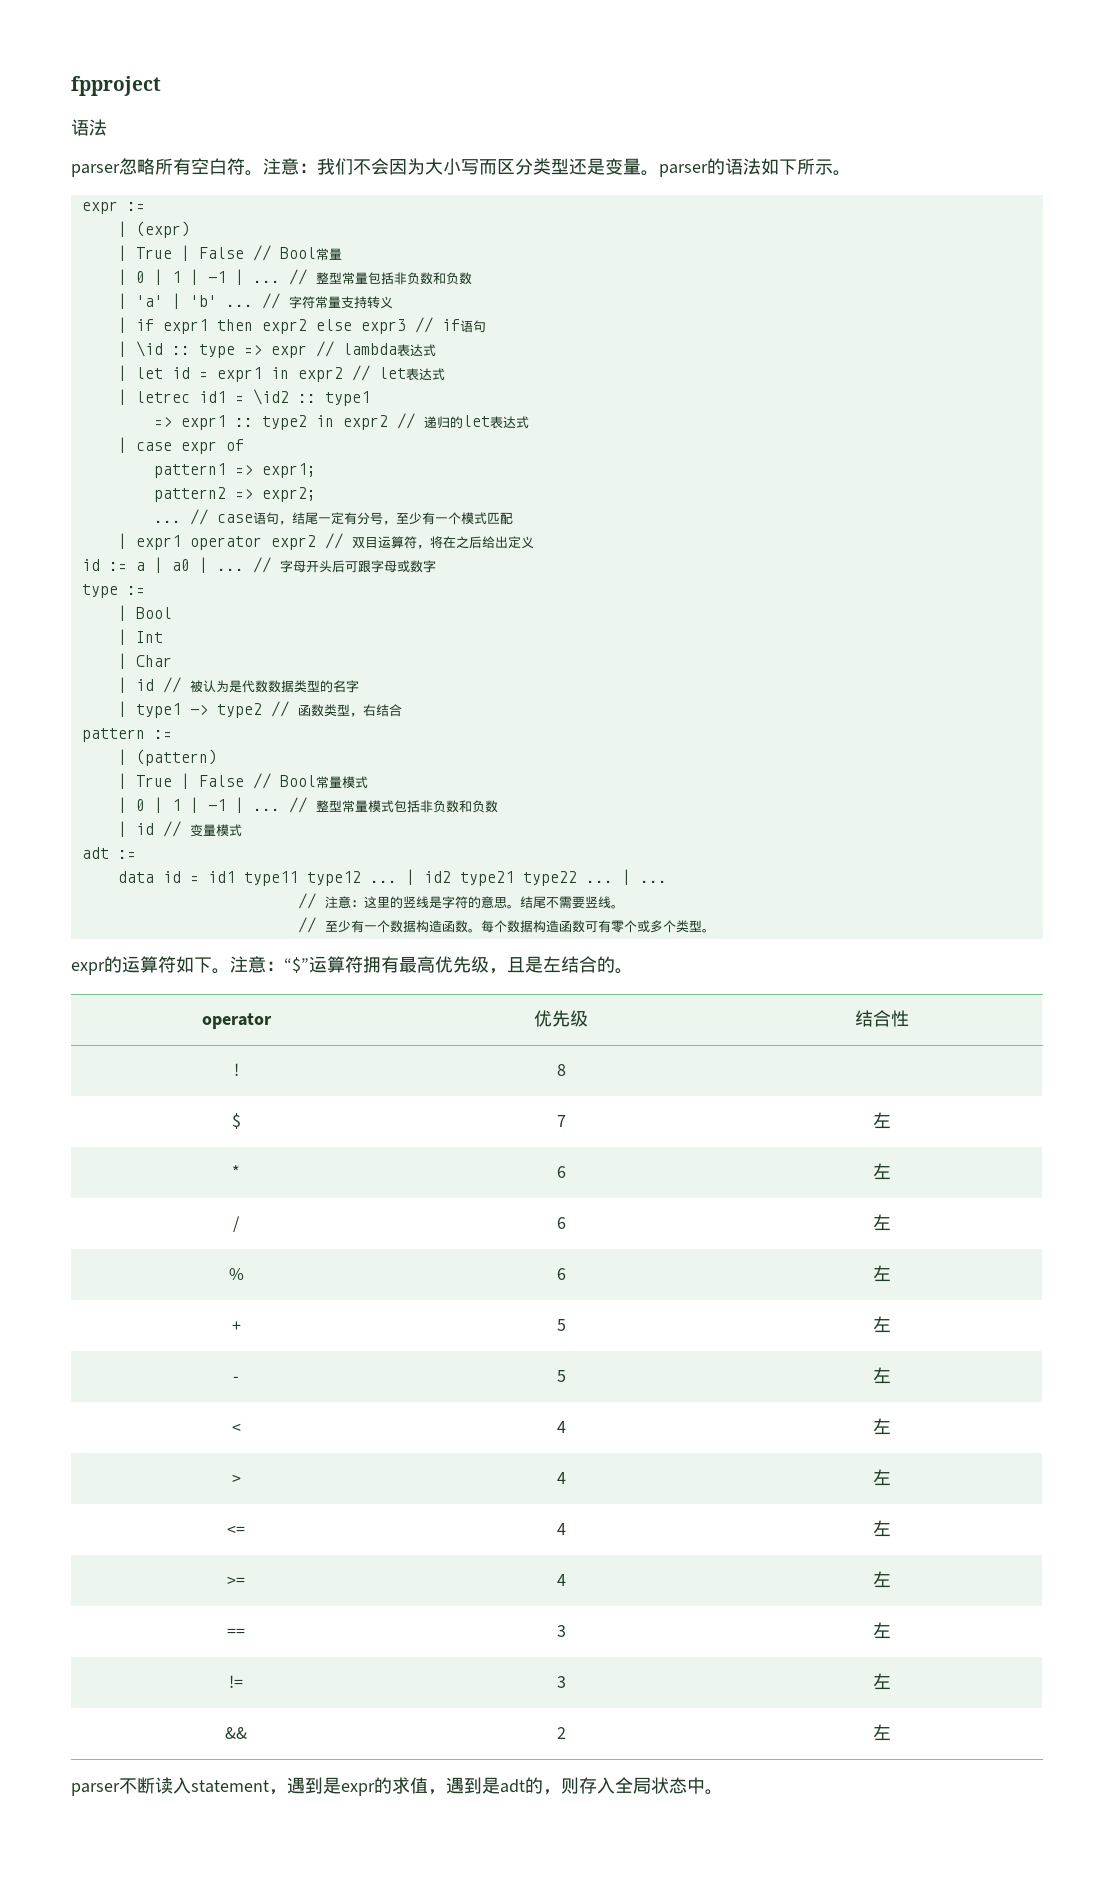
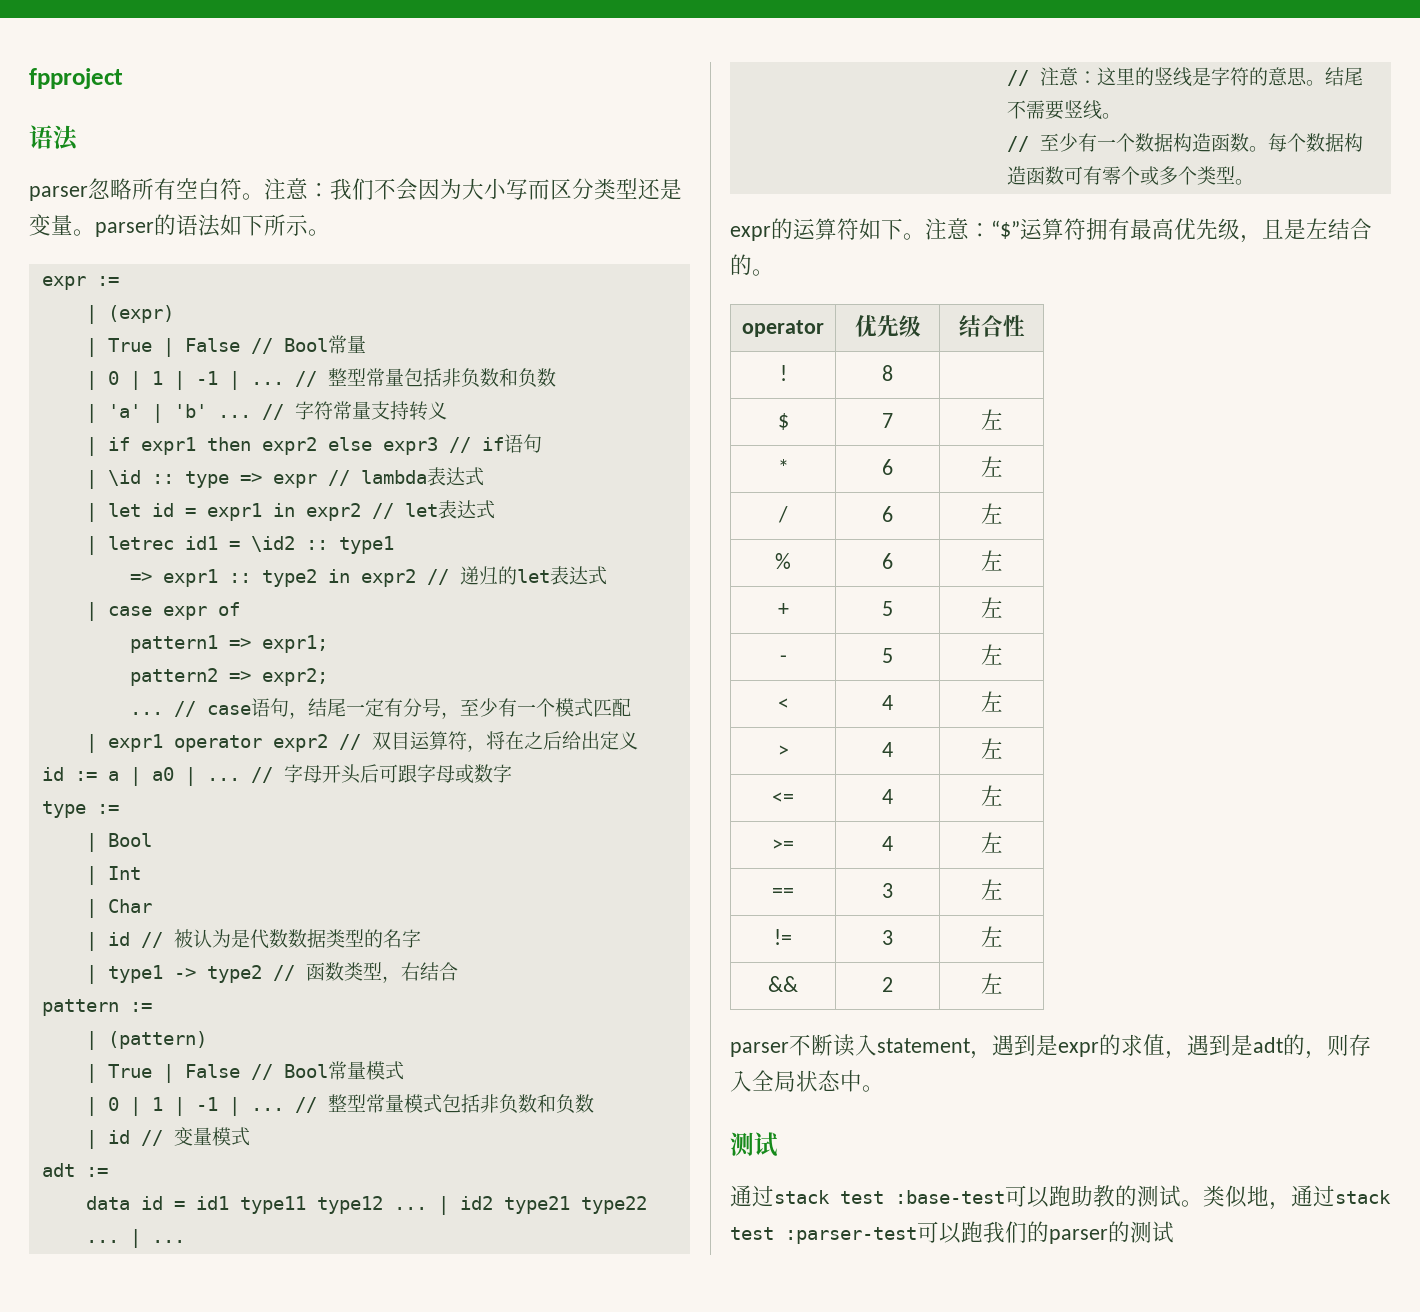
  parser不断读入statement，遇到是expr的求值，遇到是adt的，则存入全局状态中。
+ 测试
+ 通过stack test :base-test可以跑助教的测试。类似地，通过stack test :parser-test可以跑我们的parser的测试

